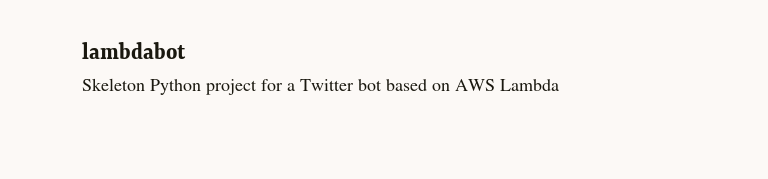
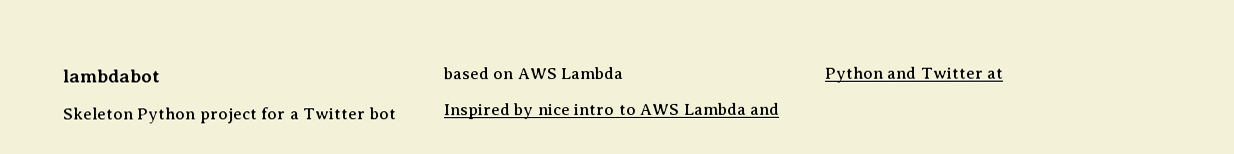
+ Inspired by nice intro to AWS Lambda and Python and Twitter at

